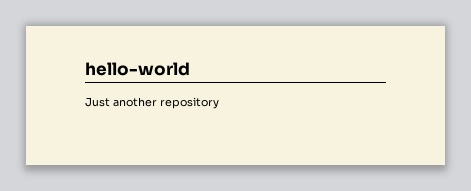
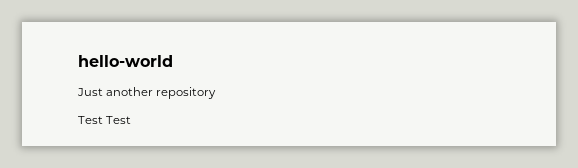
+ Test Test

